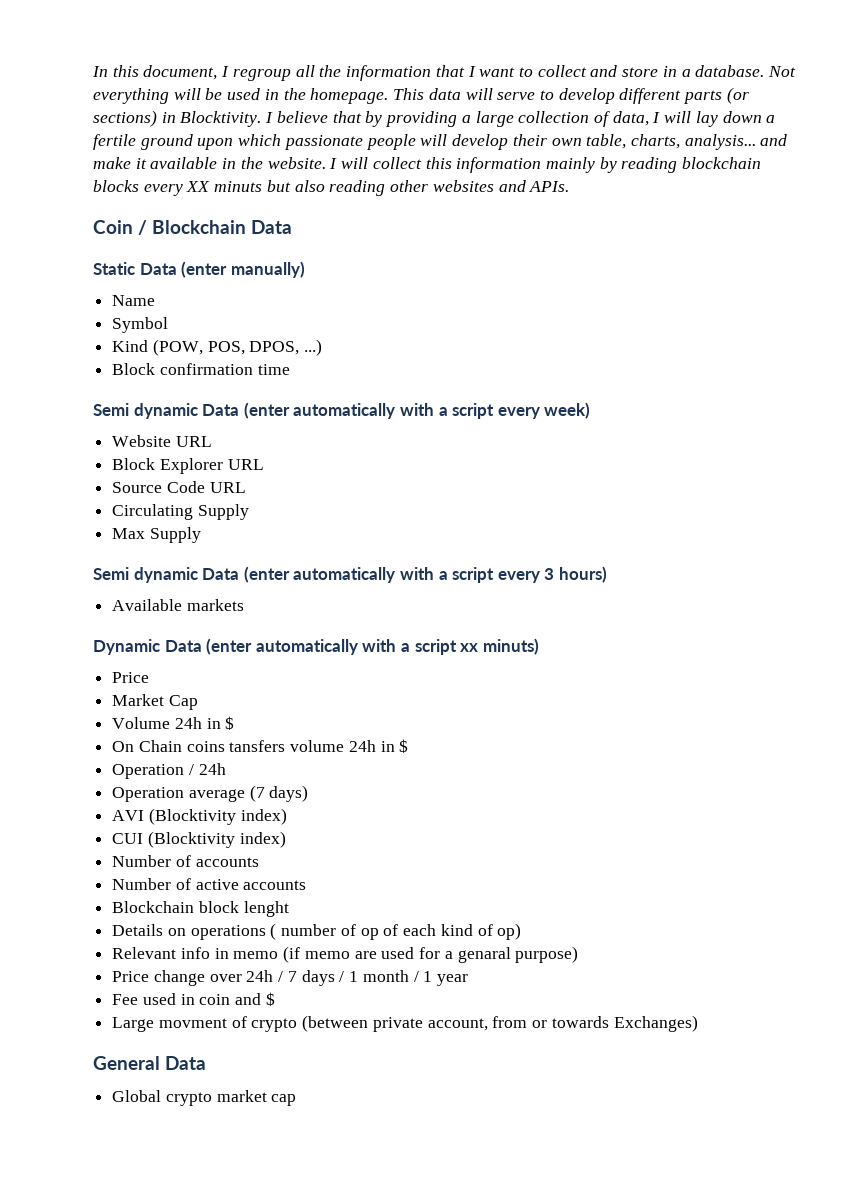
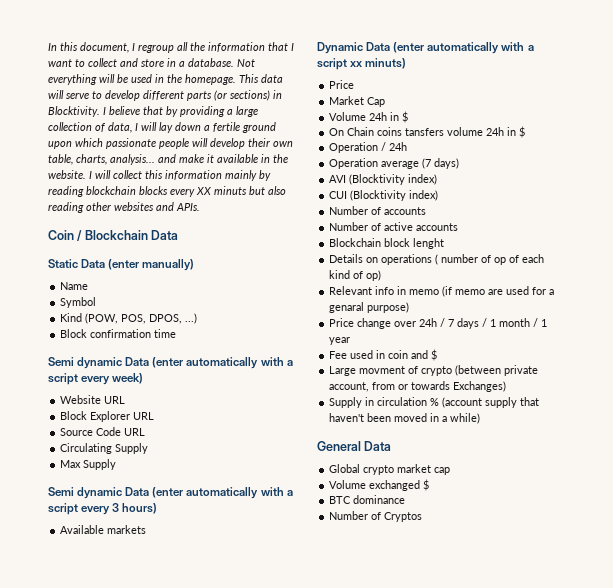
+ Supply in circulation % (account supply that haven't been moved in a while)
+ Volume exchanged $
+ BTC dominance
+ Number of Cryptos

